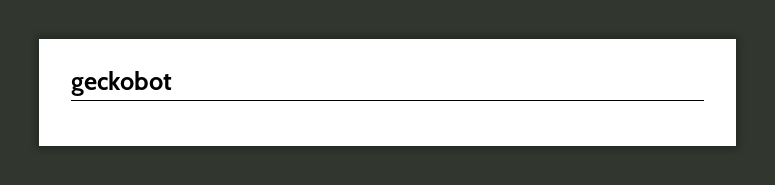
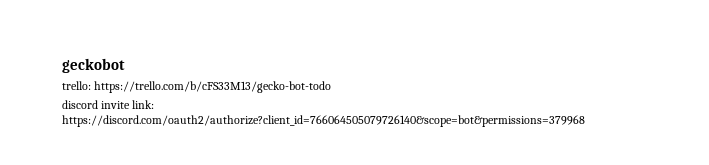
+ trello: https://trello.com/b/cFS33M13/gecko-bot-todo
+ discord invite link: https://discord.com/oauth2/authorize?client_id=766064505079726140&scope=bot&permissions=379968

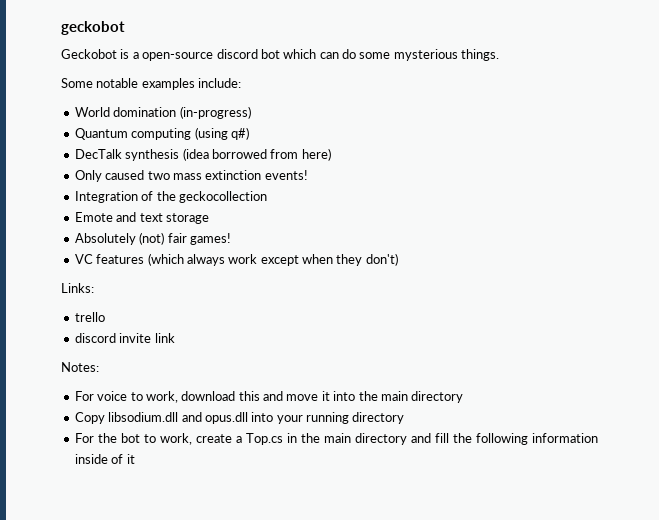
- trello: https://trello.com/b/cFS33M13/gecko-bot-todo
- discord invite link: https://discord.com/oauth2/authorize?client_id=766064505079726140&scope=bot&permissions=379968
+ Geckobot is a open-source discord bot which can do some mysterious things.
+ Some notable examples include:
+ World domination (in-progress)
+ Quantum computing (using q#)
+ DecTalk synthesis (idea borrowed from here)
+ Only caused two mass extinction events!
+ Integration of the geckocollection
+ Emote and text storage
+ Absolutely (not) fair games!
+ VC features (which always work except when they don't)
+ Links:
+ trello
+ discord invite link
+ Notes:
+ For voice to work, download this and move it into the main directory
+ Copy libsodium.dll and opus.dll into your running directory
+ For the bot to work, create a Top.cs in the main directory and fill the following information inside of it

